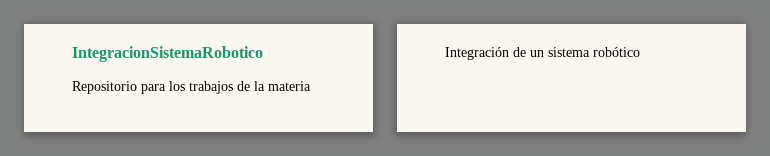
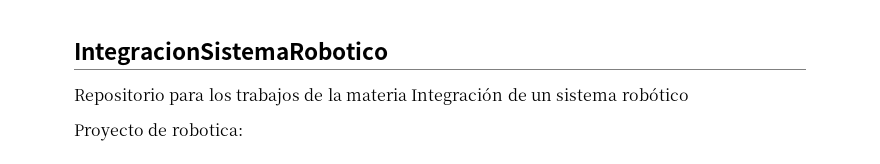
+ Proyecto de robotica:

